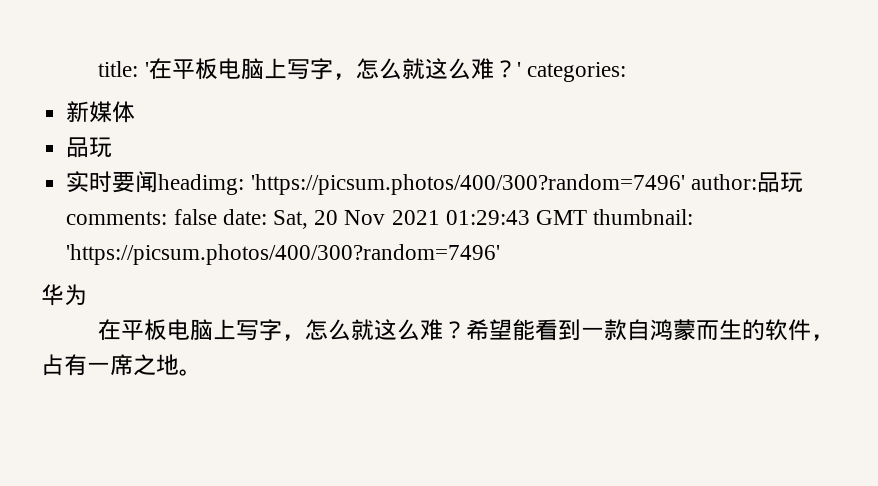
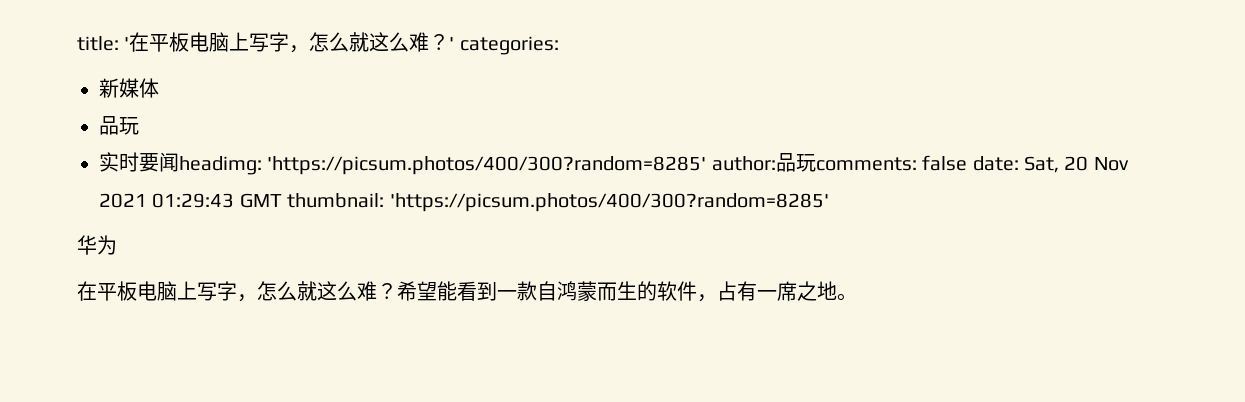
- 实时要闻headimg: 'https://picsum.photos/400/300?random=7496' author:品玩comments: false date: Sat, 20 Nov 2021 01:29:43 GMT thumbnail: 'https://picsum.photos/400/300?random=7496'
+ 实时要闻headimg: 'https://picsum.photos/400/300?random=8285' author:品玩comments: false date: Sat, 20 Nov 2021 01:29:43 GMT thumbnail: 'https://picsum.photos/400/300?random=8285'

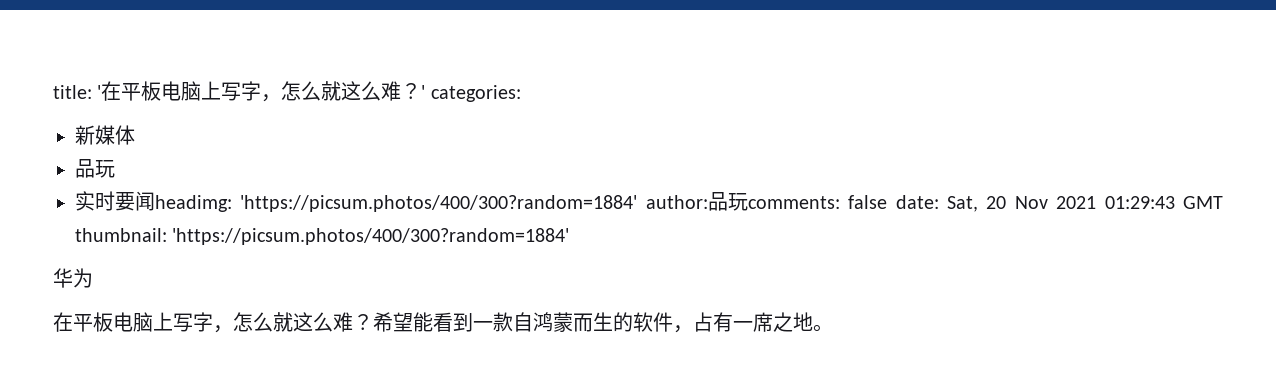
- 实时要闻headimg: 'https://picsum.photos/400/300?random=8285' author:品玩comments: false date: Sat, 20 Nov 2021 01:29:43 GMT thumbnail: 'https://picsum.photos/400/300?random=8285'
+ 实时要闻headimg: 'https://picsum.photos/400/300?random=1884' author:品玩comments: false date: Sat, 20 Nov 2021 01:29:43 GMT thumbnail: 'https://picsum.photos/400/300?random=1884'

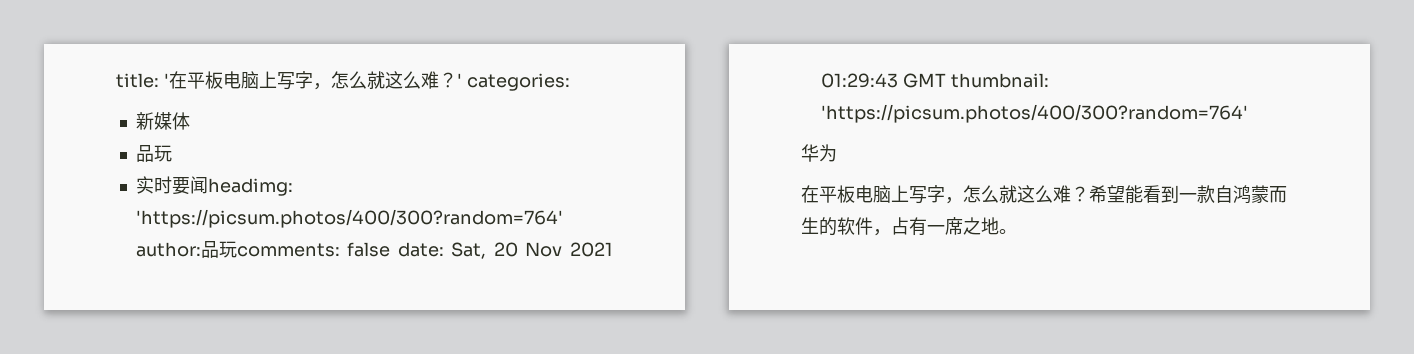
- 实时要闻headimg: 'https://picsum.photos/400/300?random=1884' author:品玩comments: false date: Sat, 20 Nov 2021 01:29:43 GMT thumbnail: 'https://picsum.photos/400/300?random=1884'
+ 实时要闻headimg: 'https://picsum.photos/400/300?random=764' author:品玩comments: false date: Sat, 20 Nov 2021 01:29:43 GMT thumbnail: 'https://picsum.photos/400/300?random=764'

